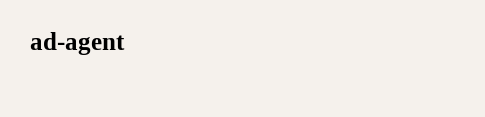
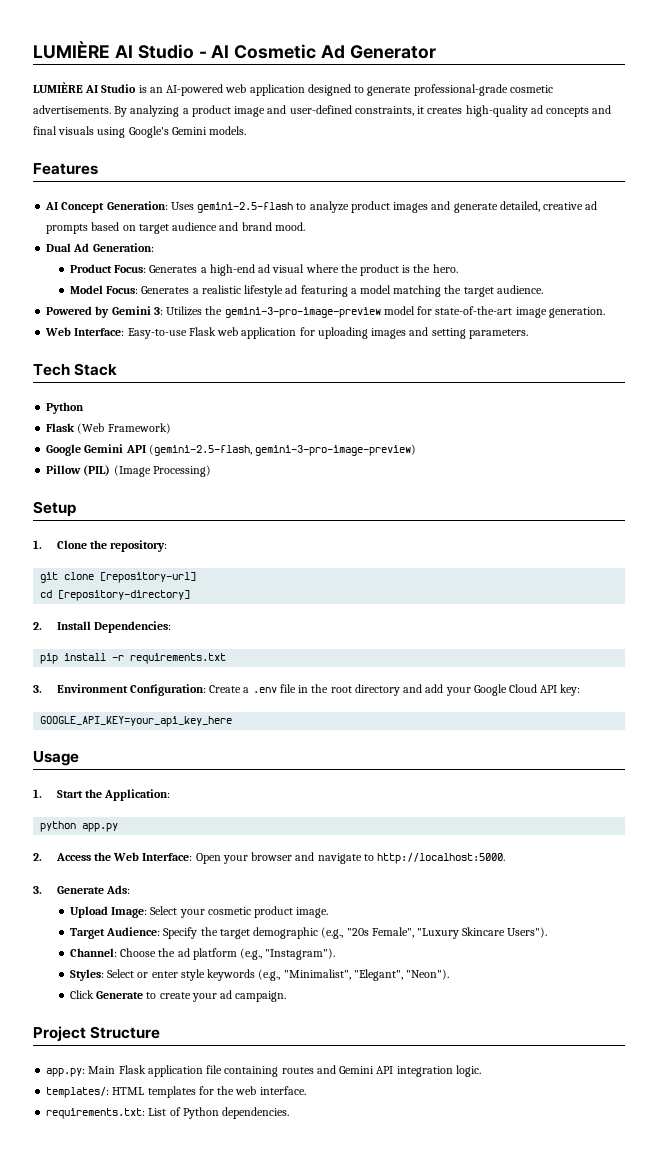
- ad-agent
+ LUMIÈRE AI Studio - AI Cosmetic Ad Generator
+ LUMIÈRE AI Studio is an AI-powered web application designed to generate professional-grade cosmetic advertisements. By analyzing a product image and user-defined constraints, it creates high-quality ad concepts and final visuals using Google's Gemini models.
+ Features
+ AI Concept Generation: Uses gemini-2.5-flash to analyze product images and generate detailed, creative ad prompts based on target audience and brand mood.
+ Dual Ad Generation:
+ Product Focus: Generates a high-end ad visual where the product is the hero.
+ Model Focus: Generates a realistic lifestyle ad featuring a model matching the target audience.
+ Powered by Gemini 3: Utilizes the gemini-3-pro-image-preview model for state-of-the-art image generation.
+ Web Interface: Easy-to-use Flask web application for uploading images and setting parameters.
+ Tech Stack
+ Python
+ Flask (Web Framework)
+ Google Gemini API (gemini-2.5-flash, gemini-3-pro-image-preview)
+ Pillow (PIL) (Image Processing)
+ Setup
+ 1. Clone the repository:
+ git clone [repository-url]
+ cd [repository-directory]
+ 2. Install Dependencies:
+ pip install -r requirements.txt
+ 3. Environment Configuration: Create a .env file in the root directory and add your Google Cloud API key:
+ GOOGLE_API_KEY=your_api_key_here
+ Usage
+ 1. Start the Application:
+ python app.py
+ 2. Access the Web Interface: Open your browser and navigate to http://localhost:5000.
+ 3. Generate Ads:
+ Upload Image: Select your cosmetic product image.
+ Target Audience: Specify the target demographic (e.g., "20s Female", "Luxury Skincare Users").
+ Channel: Choose the ad platform (e.g., "Instagram").
+ Styles: Select or enter style keywords (e.g., "Minimalist", "Elegant", "Neon").
+ Click Generate to create your ad campaign.
+ Project Structure
+ app.py: Main Flask application file containing routes and Gemini API integration logic.
+ templates/: HTML templates for the web interface.
+ requirements.txt: List of Python dependencies.

